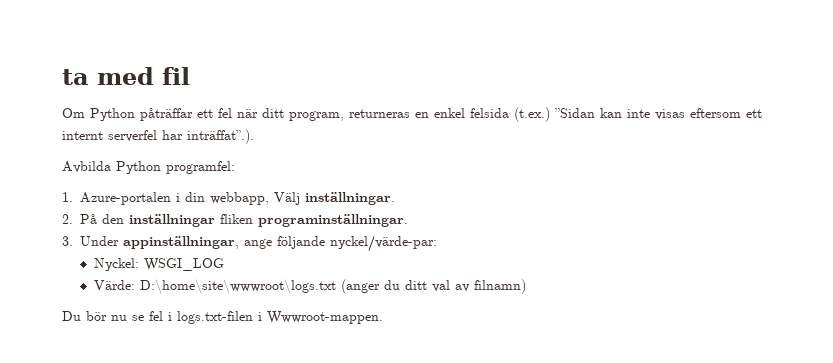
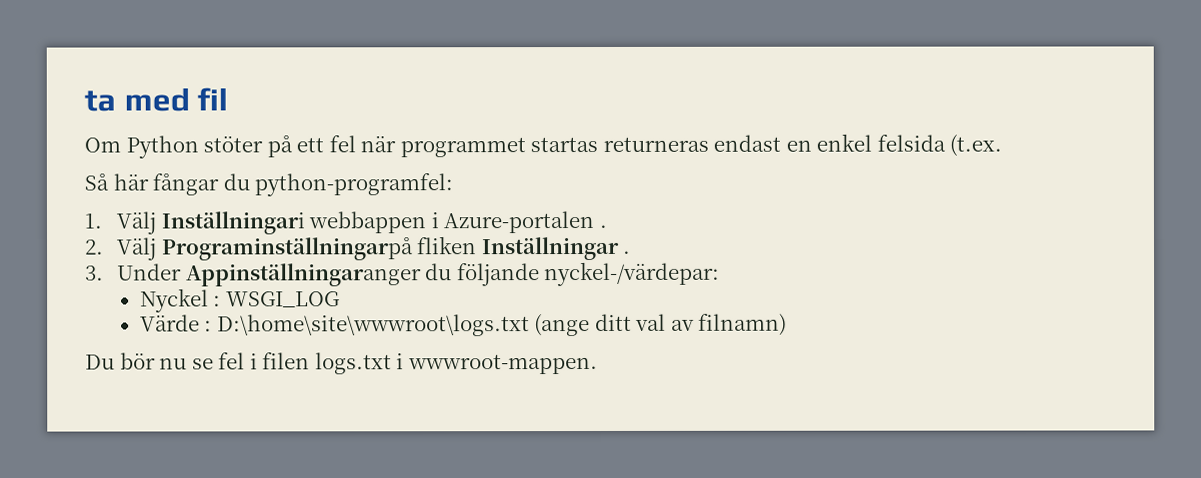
- Om Python påträffar ett fel när ditt program, returneras en enkel felsida (t.ex.) ”Sidan kan inte visas eftersom ett internt serverfel har inträffat”.).
- Avbilda Python programfel:
- 1. Azure-portalen i din webbapp, Välj inställningar.
- 2. På den inställningar fliken programinställningar.
- 3. Under appinställningar, ange följande nyckel/värde-par:
- Nyckel: WSGI_LOG
- Värde: D:\home\site\wwwroot\logs.txt (anger du ditt val av filnamn)
+ Om Python stöter på ett fel när programmet startas returneras endast en enkel felsida (t.ex.
+ Så här fångar du python-programfel:
+ 1. Välj Inställningari webbappen i Azure-portalen .
+ 2. Välj Programinställningarpå fliken Inställningar .
+ 3. Under Appinställningaranger du följande nyckel-/värdepar:
+ Nyckel : WSGI_LOG
+ Värde : D:\home\site\wwwroot\logs.txt (ange ditt val av filnamn)
- Du bör nu se fel i logs.txt-filen i Wwwroot-mappen.
+ Du bör nu se fel i filen logs.txt i wwwroot-mappen.

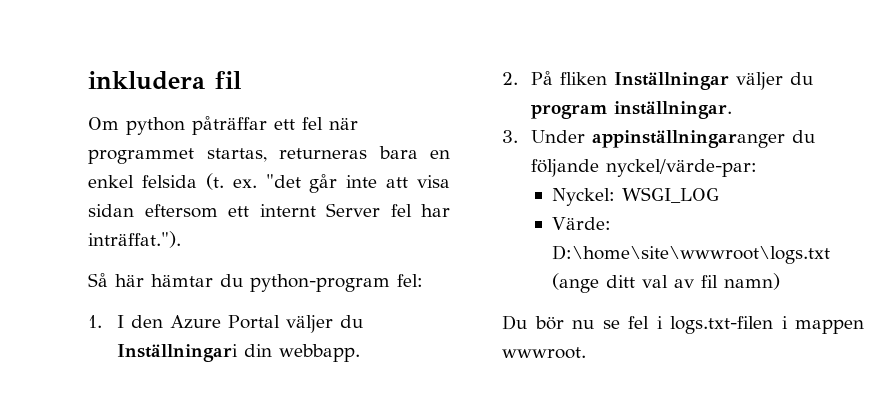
- ta med fil
+ inkludera fil
- Om Python stöter på ett fel när programmet startas returneras endast en enkel felsida (t.ex.
- Så här fångar du python-programfel:
- 1. Välj Inställningari webbappen i Azure-portalen .
- 2. Välj Programinställningarpå fliken Inställningar .
+ Om python påträffar ett fel när programmet startas, returneras bara en enkel felsida (t. ex. "det går inte att visa sidan eftersom ett internt Server fel har inträffat.").
+ Så här hämtar du python-program fel:
+ 1. I den Azure Portal väljer du Inställningari din webbapp.
+ 2. På fliken Inställningar väljer du program inställningar.
- 3. Under Appinställningaranger du följande nyckel-/värdepar:
- Nyckel : WSGI_LOG
+ 3. Under appinställningaranger du följande nyckel/värde-par:
+ Nyckel: WSGI_LOG
- Värde : D:\home\site\wwwroot\logs.txt (ange ditt val av filnamn)
+ Värde: D:\home\site\wwwroot\logs.txt (ange ditt val av fil namn)
- Du bör nu se fel i filen logs.txt i wwwroot-mappen.
+ Du bör nu se fel i logs.txt-filen i mappen wwwroot.

